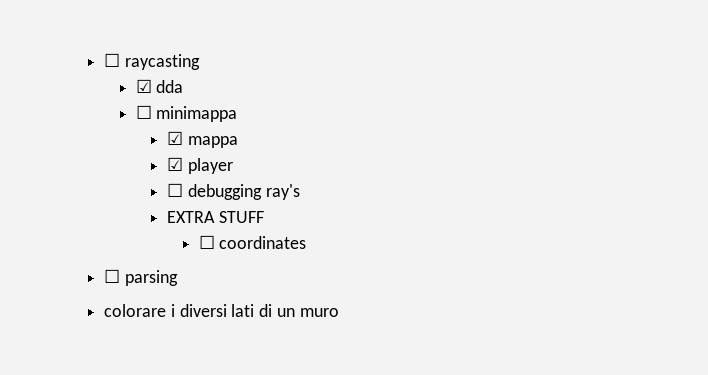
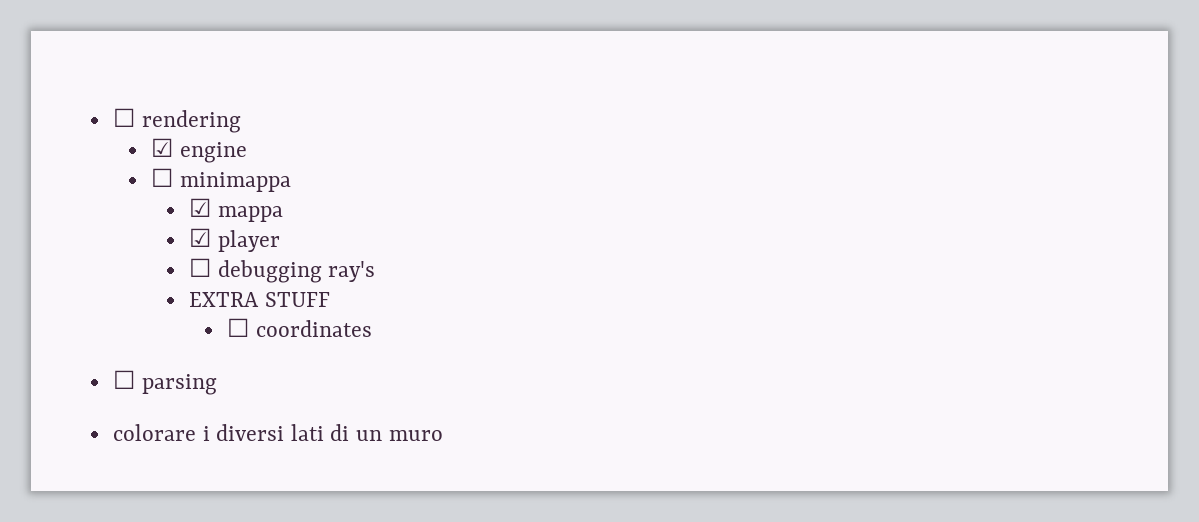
- ☐ raycasting
- ☑ dda
+ ☐ rendering
+ ☑ engine

